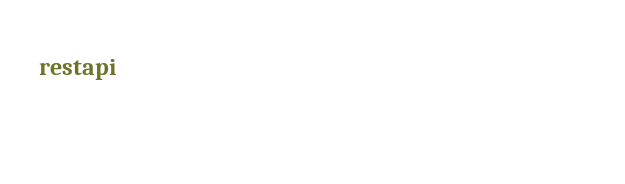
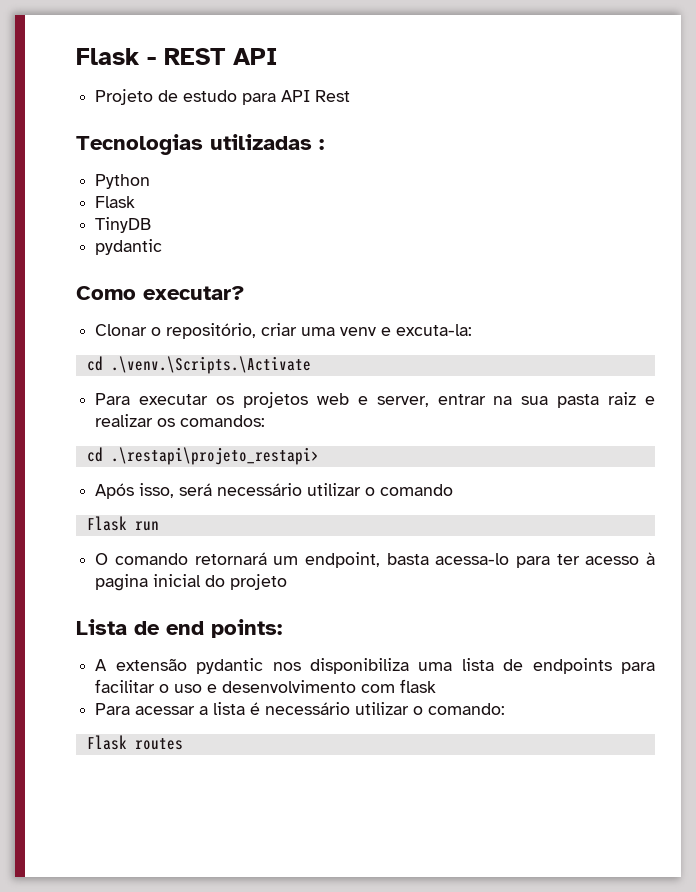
- restapi
+ Flask - REST API
+ Projeto de estudo para API Rest
+ Tecnologias utilizadas :
+ Python
+ Flask
+ TinyDB
+ pydantic
+ Como executar?
+ Clonar o repositório, criar uma venv e excuta-la:
+ cd .\venv.\Scripts.\Activate
+ Para executar os projetos web e server, entrar na sua pasta raiz e realizar os comandos:
+ cd .\restapi\projeto_restapi>
+ Após isso, será necessário utilizar o comando
+ Flask run
+ O comando retornará um endpoint, basta acessa-lo para ter acesso à pagina inicial do projeto
+ Lista de end points:
+ A extensão pydantic nos disponibiliza uma lista de endpoints para facilitar o uso e desenvolvimento com flask
+ Para acessar a lista é necessário utilizar o comando:
+ Flask routes

